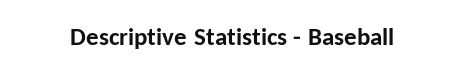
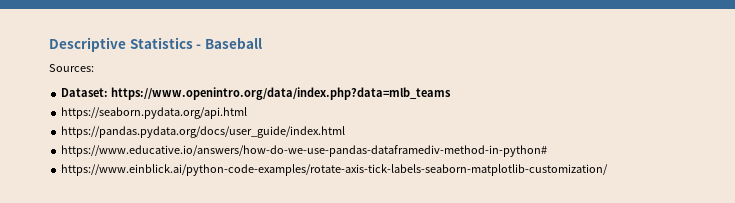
+ Sources:
+ Dataset: https://www.openintro.org/data/index.php?data=mlb_teams
+ https://seaborn.pydata.org/api.html
+ https://pandas.pydata.org/docs/user_guide/index.html
+ https://www.educative.io/answers/how-do-we-use-pandas-dataframediv-method-in-python#
+ https://www.einblick.ai/python-code-examples/rotate-axis-tick-labels-seaborn-matplotlib-customization/

